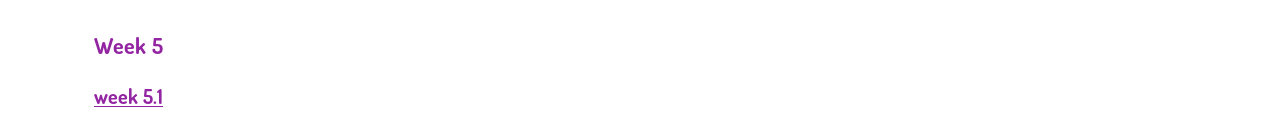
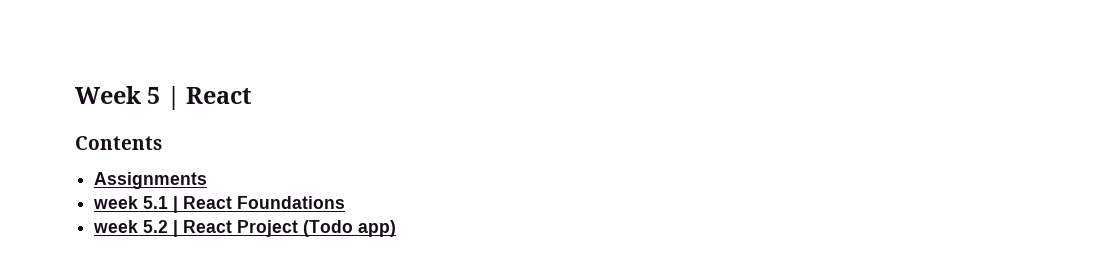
- Week 5
- week 5.1
+ Week 5 | React
+ Contents
+ Assignments
+ week 5.1 | React Foundations
+ week 5.2 | React Project (Todo app)

